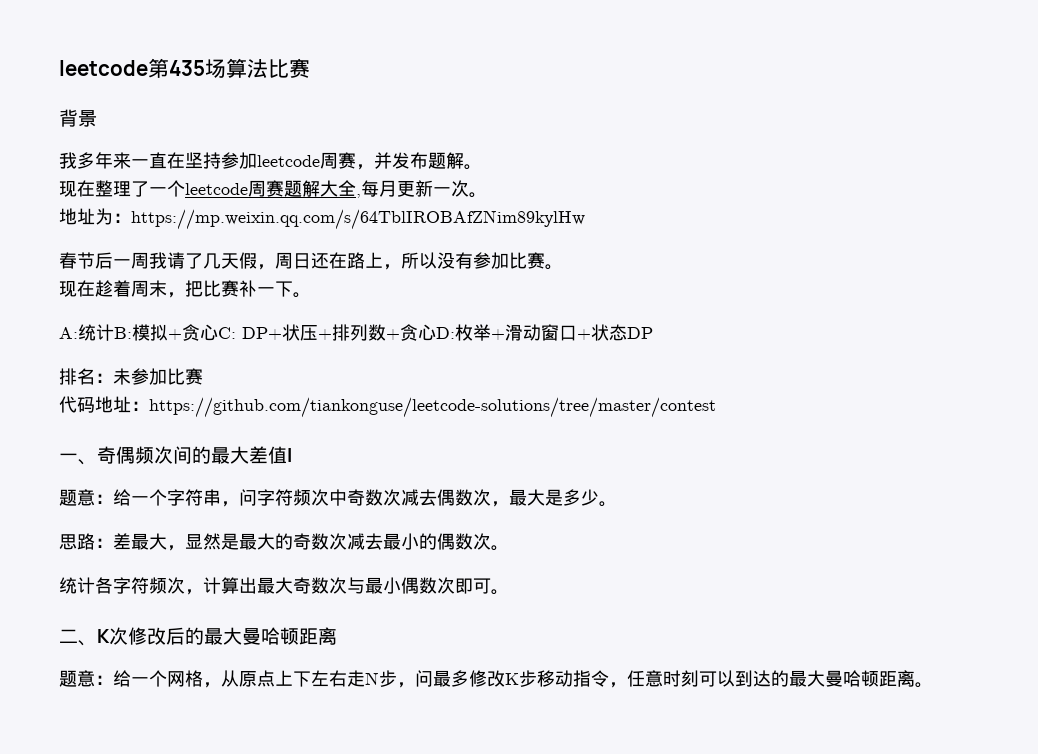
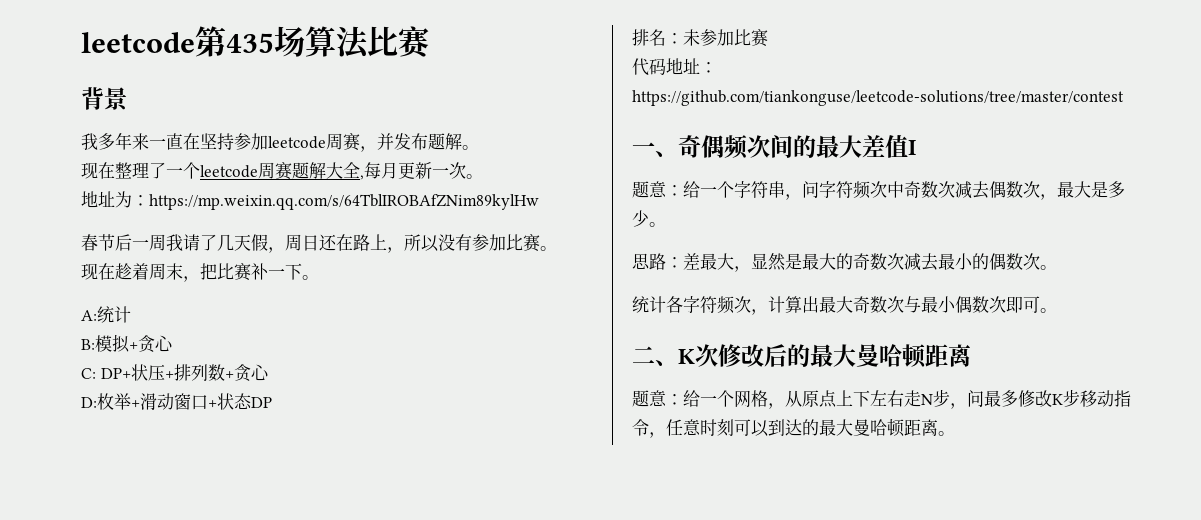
- A:统计B:模拟+贪心C: DP+状压+排列数+贪心D:枚举+滑动窗口+状态DP
+ A:统计
+ B:模拟+贪心
+ C: DP+状压+排列数+贪心
+ D:枚举+滑动窗口+状态DP

